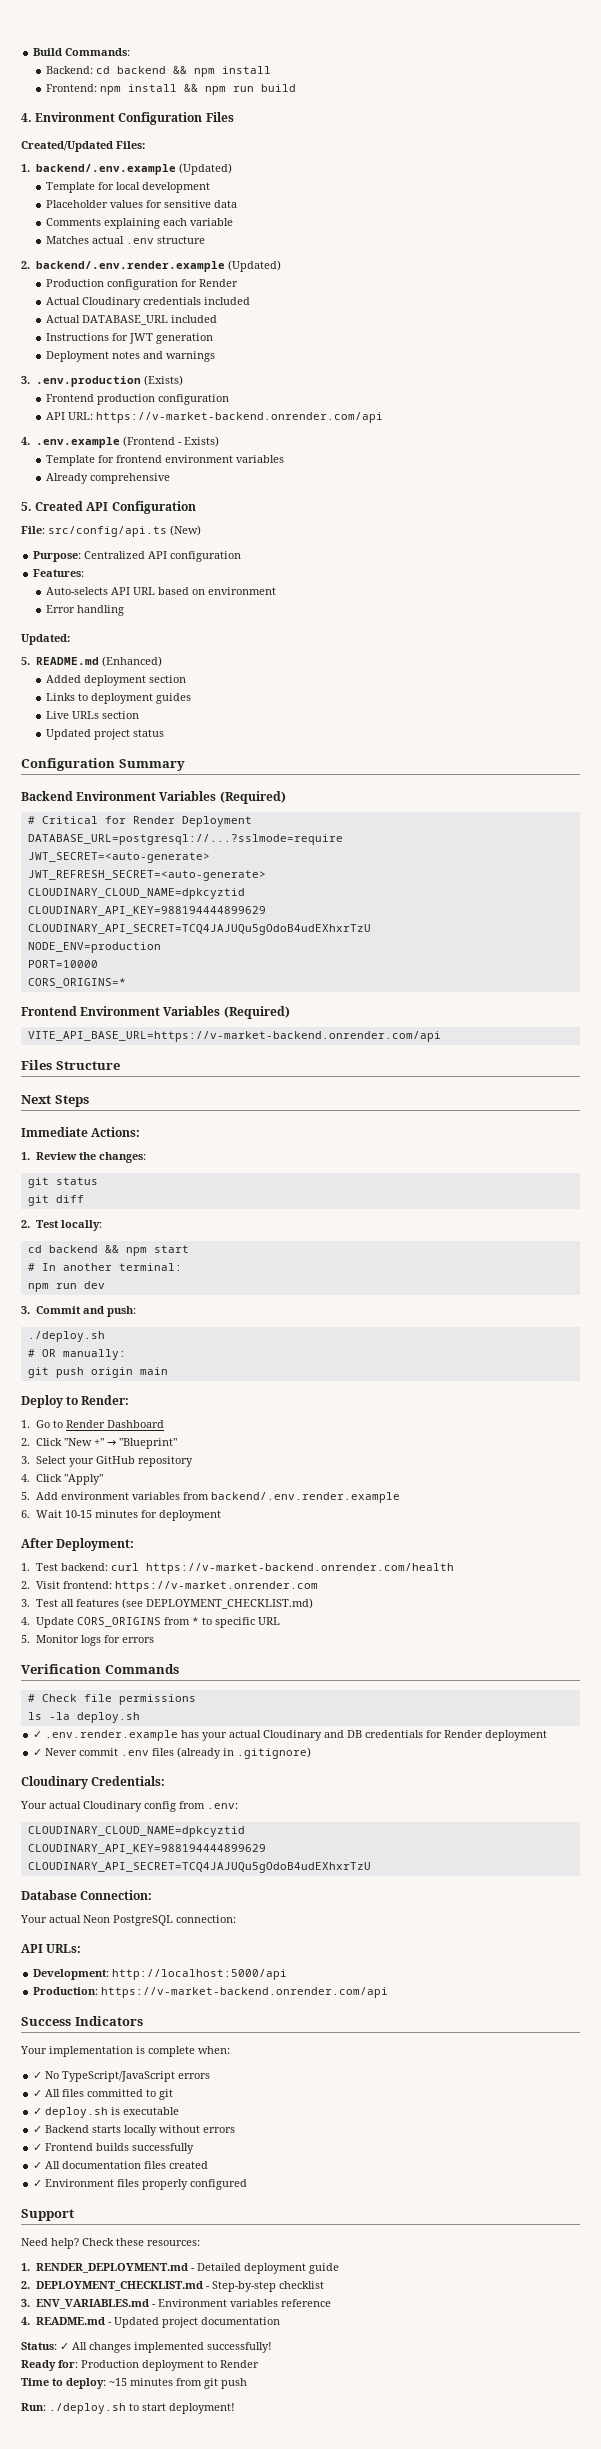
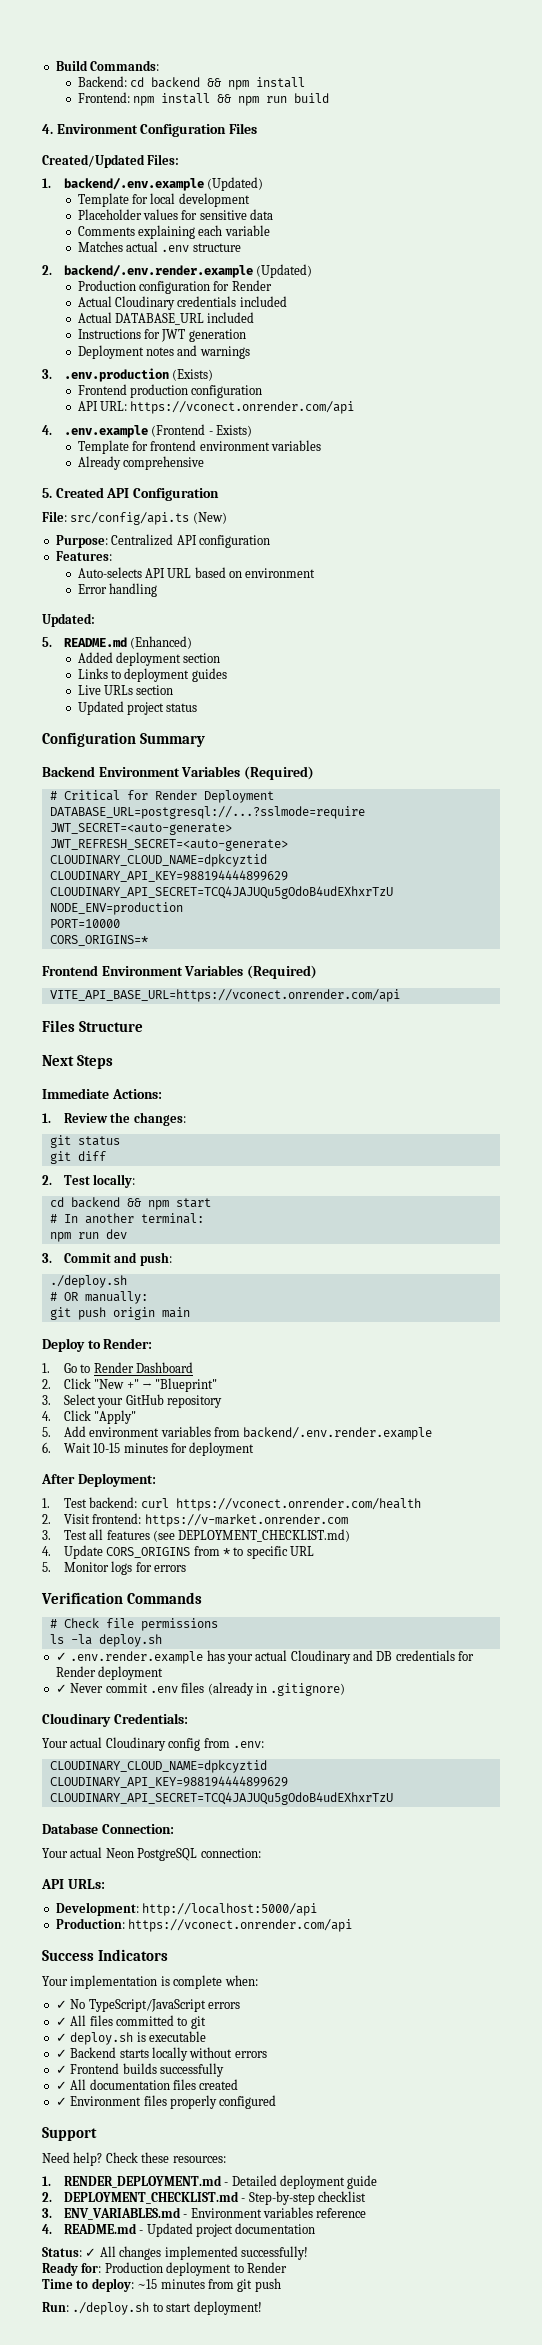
- API URL: https://v-market-backend.onrender.com/api
+ API URL: https://vconect.onrender.com/api
- VITE_API_BASE_URL=https://v-market-backend.onrender.com/api
+ VITE_API_BASE_URL=https://vconect.onrender.com/api
- 1. Test backend: curl https://v-market-backend.onrender.com/health
+ 1. Test backend: curl https://vconect.onrender.com/health
- Production: https://v-market-backend.onrender.com/api
+ Production: https://vconect.onrender.com/api

